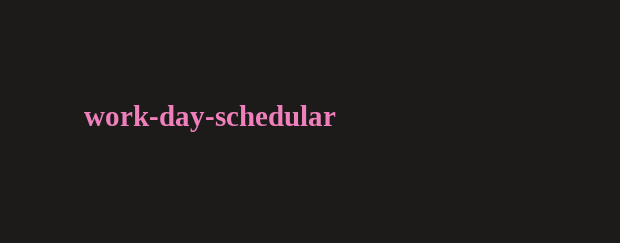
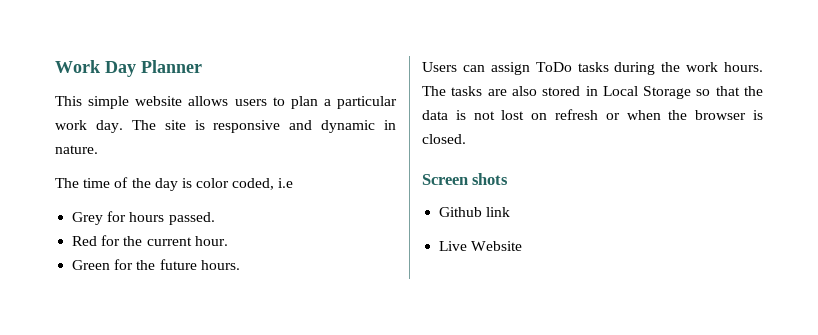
- work-day-schedular
+ Work Day Planner
+ This simple website allows users to plan a particular work day. The site is responsive and dynamic in nature.
+ The time of the day is color coded, i.e
+ Grey for hours passed.
+ Red for the current hour.
+ Green for the future hours.
+ Users can assign ToDo tasks during the work hours. The tasks are also stored in Local Storage so that the data is not lost on refresh or when the browser is closed.
+ Screen shots
+ Github link
+ Live Website

